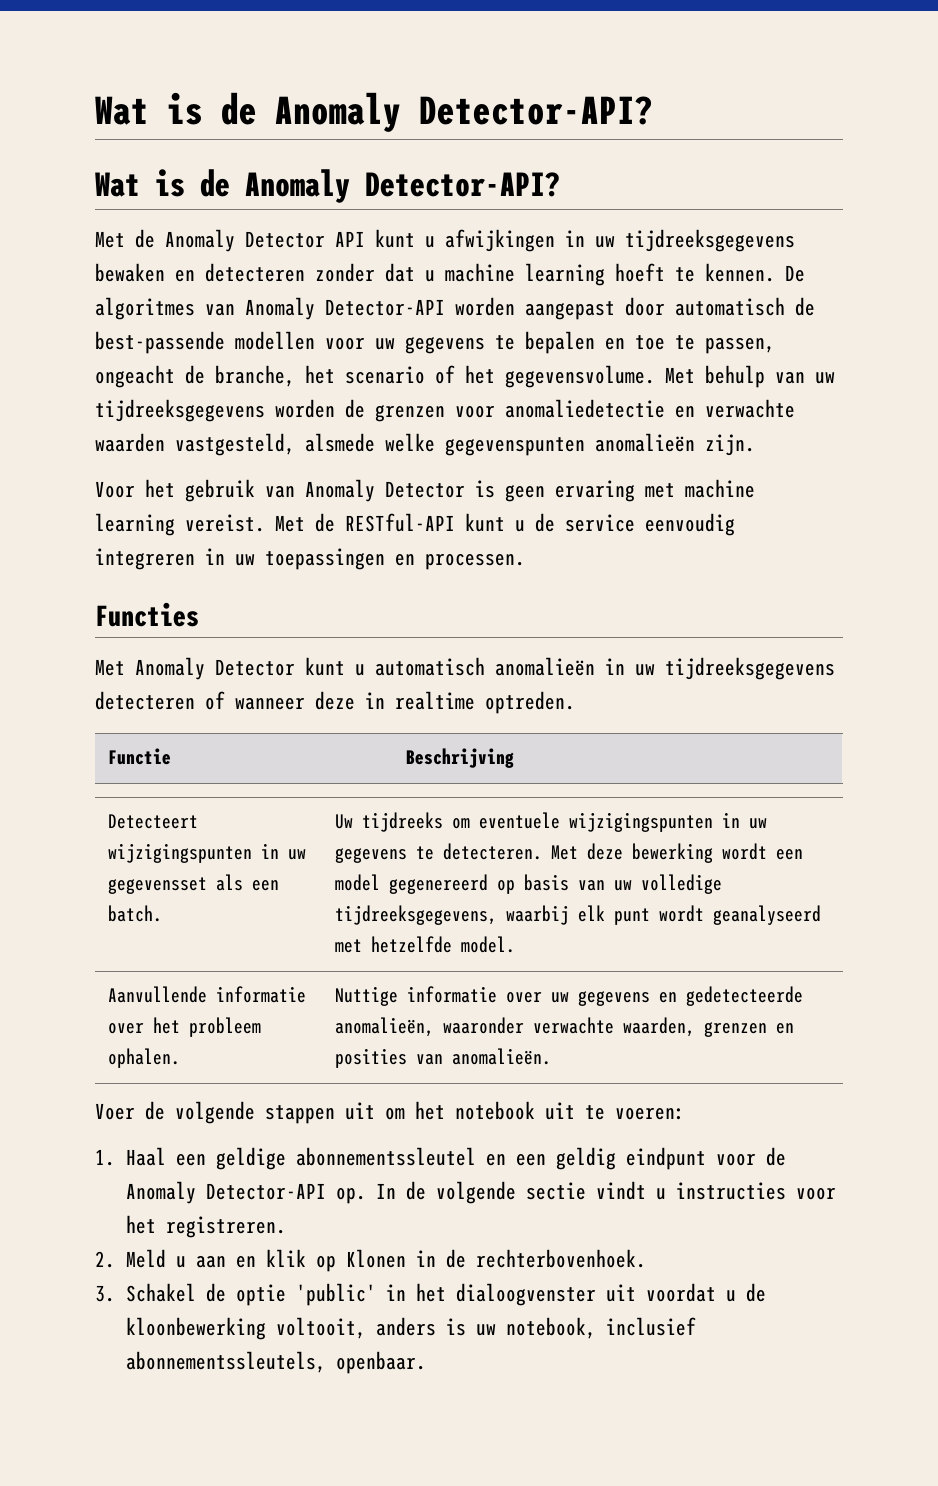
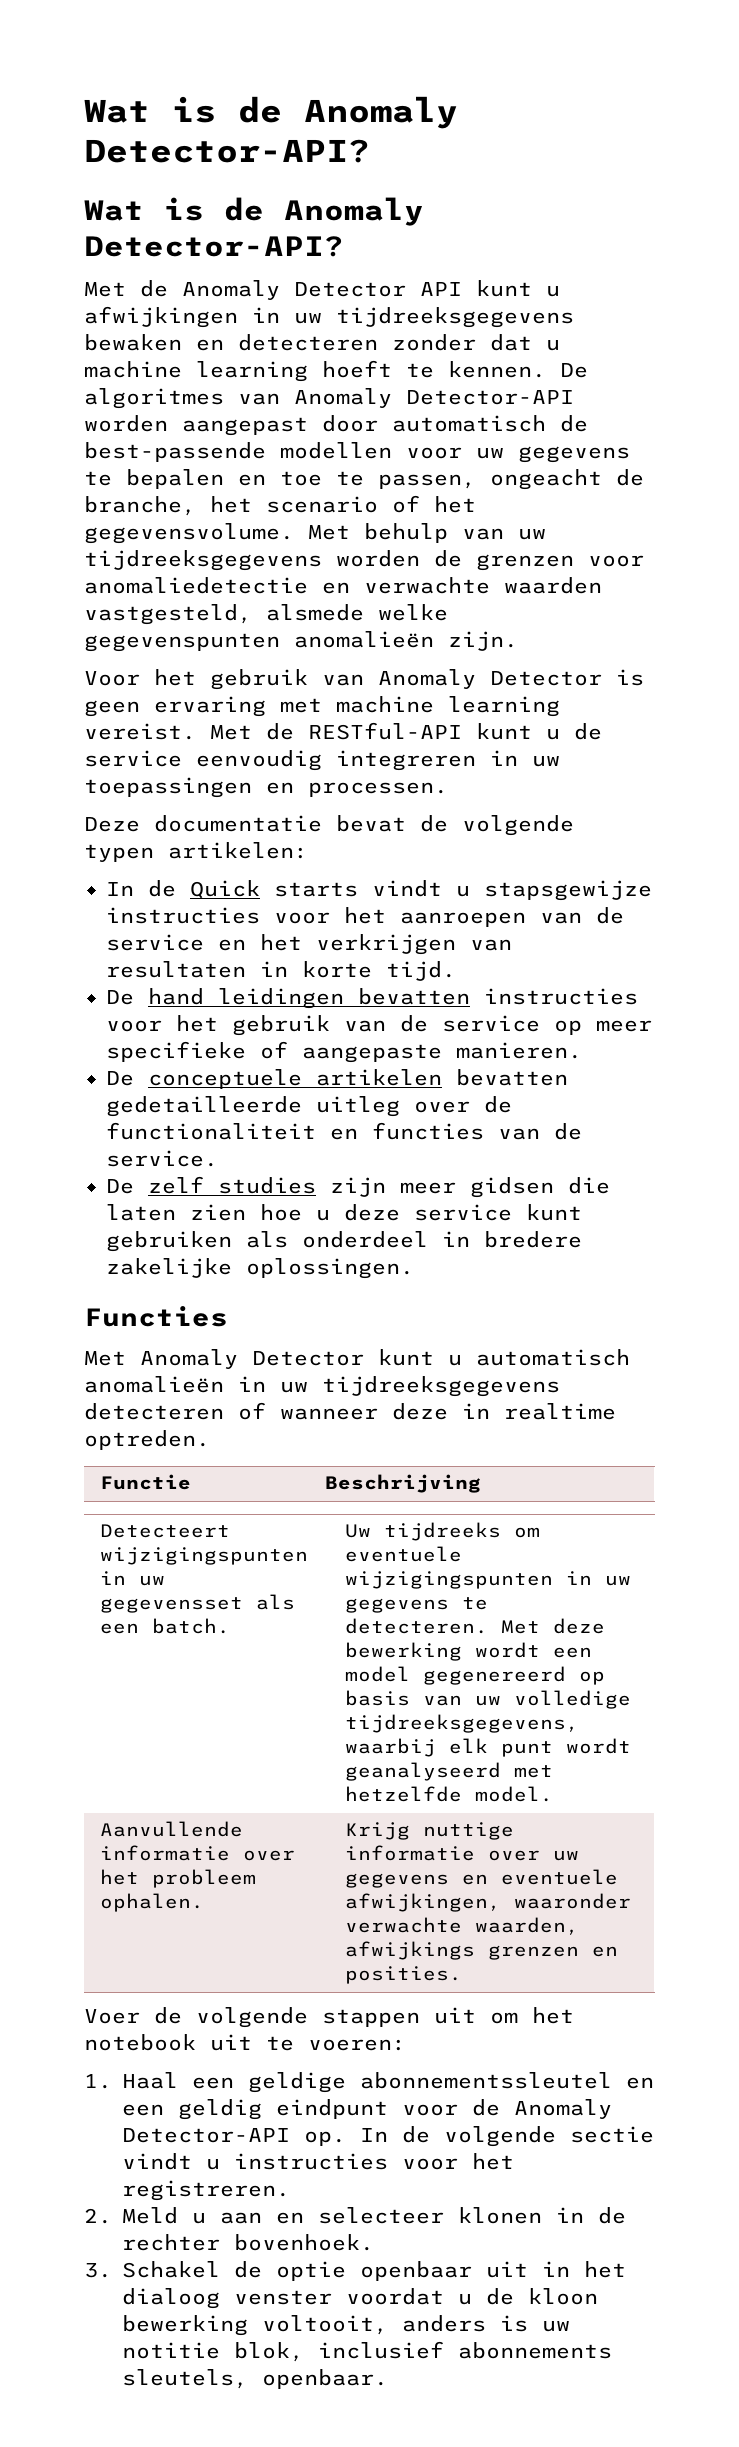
+ Deze documentatie bevat de volgende typen artikelen:
+ In de Quick starts vindt u stapsgewijze instructies voor het aanroepen van de service en het verkrijgen van resultaten in korte tijd.
+ De hand leidingen bevatten instructies voor het gebruik van de service op meer specifieke of aangepaste manieren.
+ De conceptuele artikelen bevatten gedetailleerde uitleg over de functionaliteit en functies van de service.
+ De zelf studies zijn meer gidsen die laten zien hoe u deze service kunt gebruiken als onderdeel in bredere zakelijke oplossingen.
- Aanvullende informatie over het probleem ophalen. | Nuttige informatie over uw gegevens en gedetecteerde anomalieën, waaronder verwachte waarden, grenzen en posities van anomalieën.
+ Aanvullende informatie over het probleem ophalen. | Krijg nuttige informatie over uw gegevens en eventuele afwijkingen, waaronder verwachte waarden, afwijkings grenzen en posities.
- 2. Meld u aan en klik op Klonen in de rechterbovenhoek.
- 3. Schakel de optie 'public' in het dialoogvenster uit voordat u de kloonbewerking voltooit, anders is uw notebook, inclusief abonnementssleutels, openbaar.
+ 2. Meld u aan en selecteer klonen in de rechter bovenhoek.
+ 3. Schakel de optie openbaar uit in het dialoog venster voordat u de kloon bewerking voltooit, anders is uw notitie blok, inclusief abonnements sleutels, openbaar.

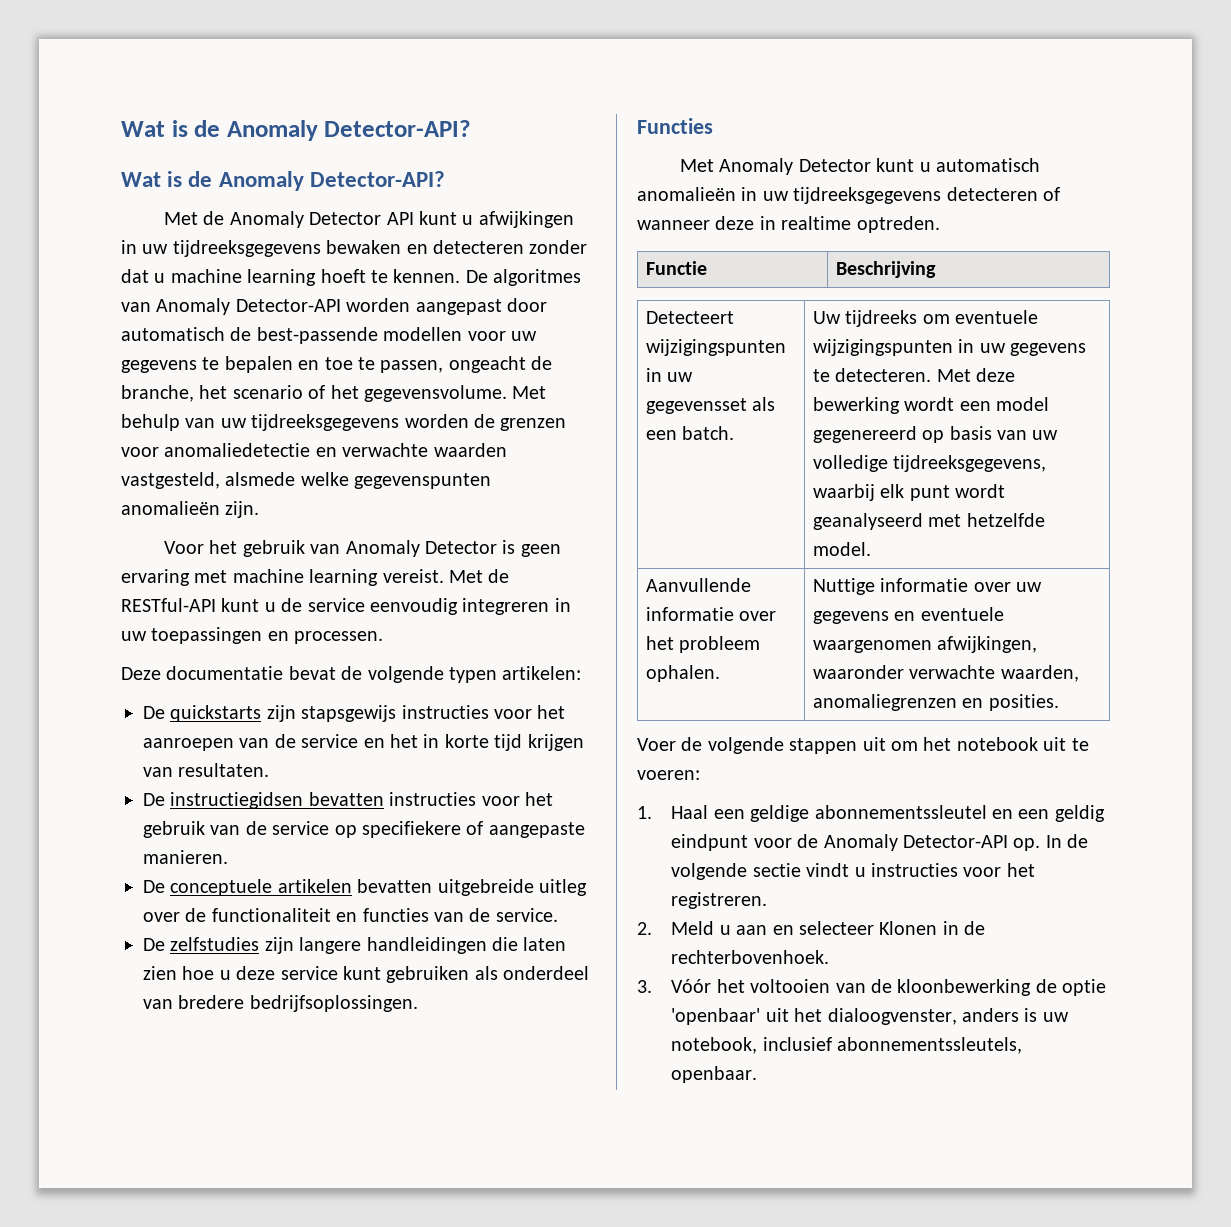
- In de Quick starts vindt u stapsgewijze instructies voor het aanroepen van de service en het verkrijgen van resultaten in korte tijd.
- De hand leidingen bevatten instructies voor het gebruik van de service op meer specifieke of aangepaste manieren.
+ De quickstarts zijn stapsgewijs instructies voor het aanroepen van de service en het in korte tijd krijgen van resultaten.
+ De instructiegidsen bevatten instructies voor het gebruik van de service op specifiekere of aangepaste manieren.
- De conceptuele artikelen bevatten gedetailleerde uitleg over de functionaliteit en functies van de service.
+ De conceptuele artikelen bevatten uitgebreide uitleg over de functionaliteit en functies van de service.
- De zelf studies zijn meer gidsen die laten zien hoe u deze service kunt gebruiken als onderdeel in bredere zakelijke oplossingen.
+ De zelfstudies zijn langere handleidingen die laten zien hoe u deze service kunt gebruiken als onderdeel van bredere bedrijfsoplossingen.
- Aanvullende informatie over het probleem ophalen. | Krijg nuttige informatie over uw gegevens en eventuele afwijkingen, waaronder verwachte waarden, afwijkings grenzen en posities.
+ Aanvullende informatie over het probleem ophalen. | Nuttige informatie over uw gegevens en eventuele waargenomen afwijkingen, waaronder verwachte waarden, anomaliegrenzen en posities.
- 2. Meld u aan en selecteer klonen in de rechter bovenhoek.
+ 2. Meld u aan en selecteer Klonen in de rechterbovenhoek.
- 3. Schakel de optie openbaar uit in het dialoog venster voordat u de kloon bewerking voltooit, anders is uw notitie blok, inclusief abonnements sleutels, openbaar.
+ 3. Vóór het voltooien van de kloonbewerking de optie 'openbaar' uit het dialoogvenster, anders is uw notebook, inclusief abonnementssleutels, openbaar.

